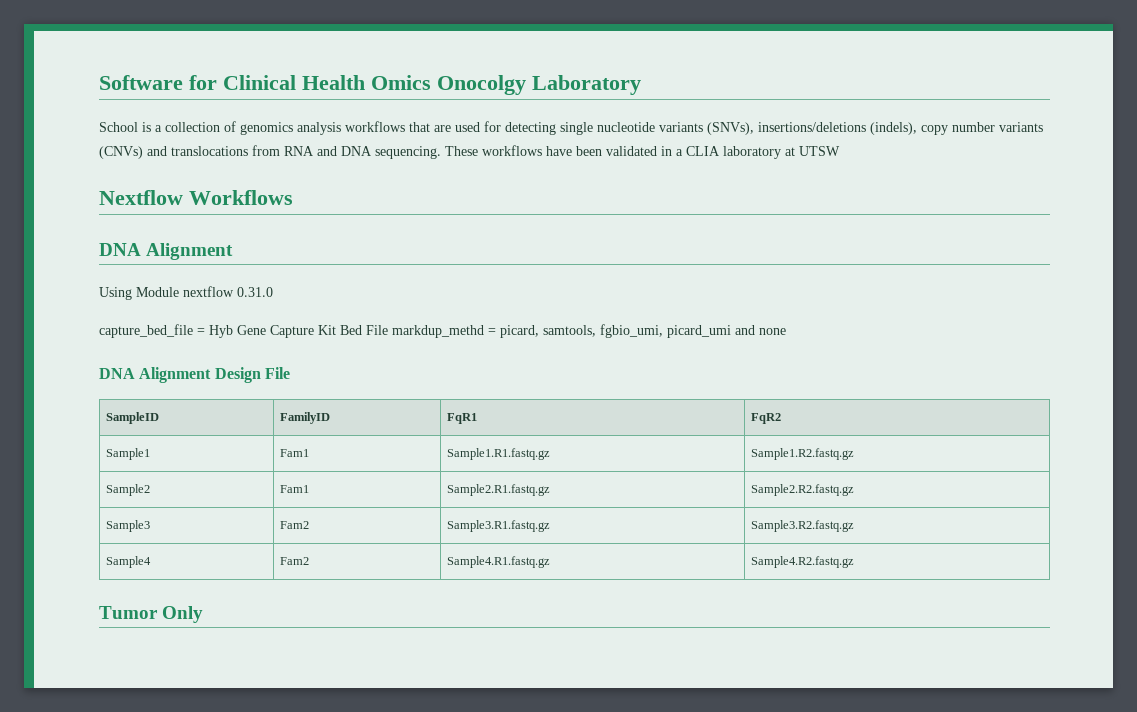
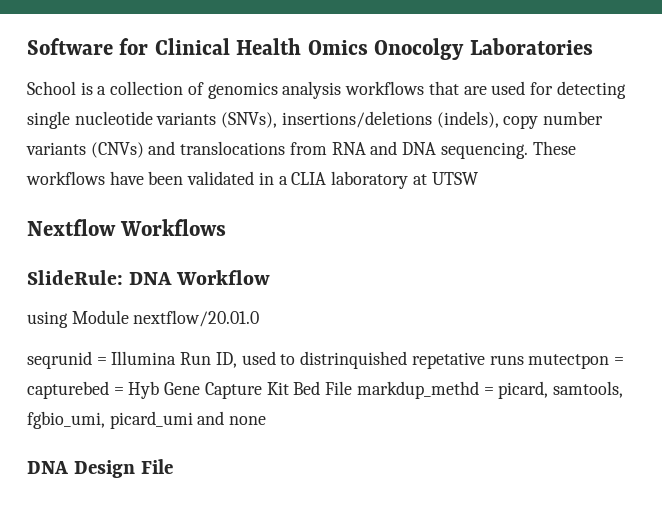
- Software for Clinical Health Omics Onocolgy Laboratory
+ Software for Clinical Health Omics Onocolgy Laboratories
  Nextflow Workflows
- DNA Alignment
- Using Module nextflow 0.31.0
- capture_bed_file = Hyb Gene Capture Kit Bed File markdup_methd = picard, samtools, fgbio_umi, picard_umi and none
+ SlideRule: DNA Workflow
+ using Module nextflow/20.01.0
+ seqrunid = Illumina Run ID, used to distrinquished repetative runs mutectpon = capturebed = Hyb Gene Capture Kit Bed File markdup_methd = picard, samtools, fgbio_umi, picard_umi and none
- DNA Alignment Design File
+ DNA Design File
- SampleID | FamilyID | FqR1 | FqR2
- Sample1 | Fam1 | Sample1.R1.fastq.gz | Sample1.R2.fastq.gz
- Sample2 | Fam1 | Sample2.R1.fastq.gz | Sample2.R2.fastq.gz
- Sample3 | Fam2 | Sample3.R1.fastq.gz | Sample3.R2.fastq.gz
- Sample4 | Fam2 | Sample4.R1.fastq.gz | Sample4.R2.fastq.gz
- Tumor Only

